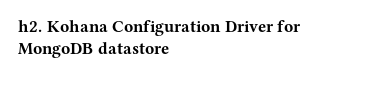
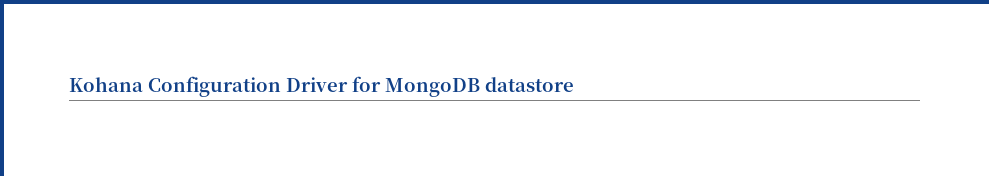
- h2.

